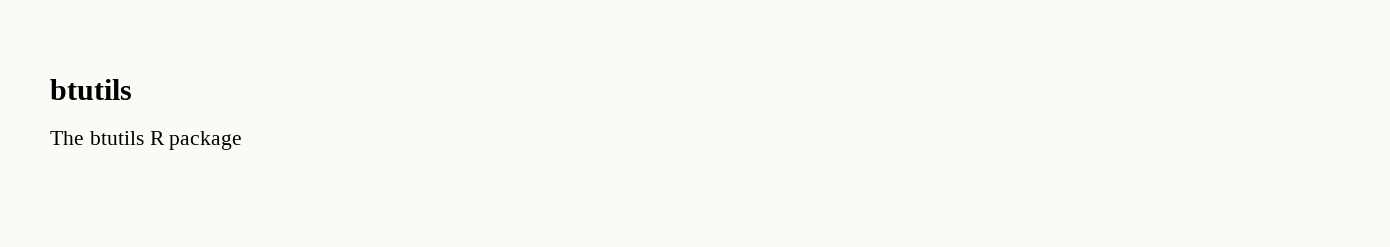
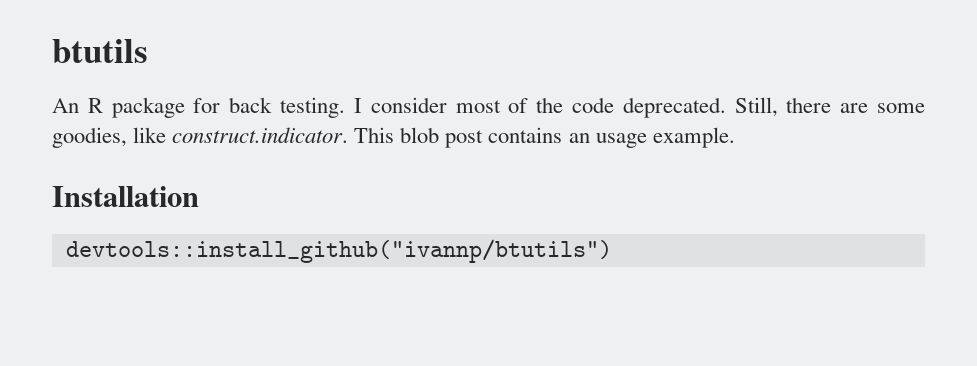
- The btutils R package
+ An R package for back testing. I consider most of the code deprecated. Still, there are some goodies, like construct.indicator. This blob post contains an usage example.
+ Installation
+ devtools::install_github("ivannp/btutils")

